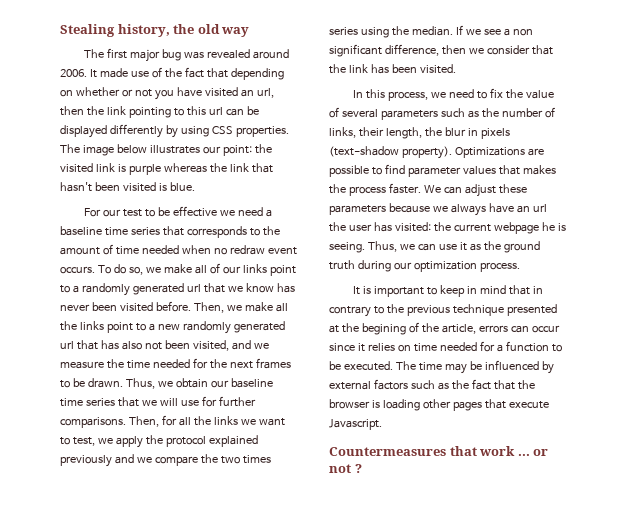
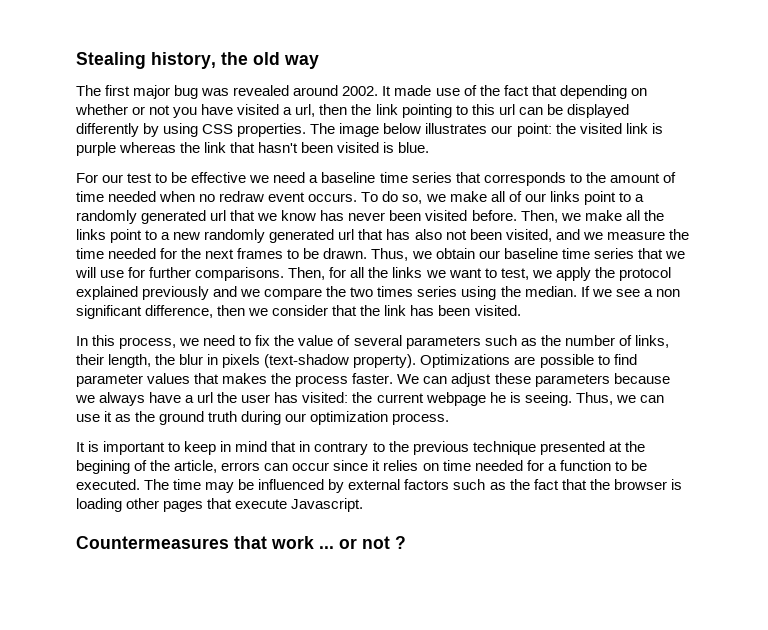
- The first major bug was revealed around 2006.
+ The first major bug was revealed around 2002.
- It made use of the fact that depending on whether or not you have visited an url, then the link pointing to this url can be displayed differently by using CSS properties.
+ It made use of the fact that depending on whether or not you have visited a url, then the link pointing to this url can be displayed differently by using CSS properties.
- We can adjust these parameters because we always have an url the user has visited: the current webpage he is seeing.
+ We can adjust these parameters because we always have a url the user has visited: the current webpage he is seeing.

